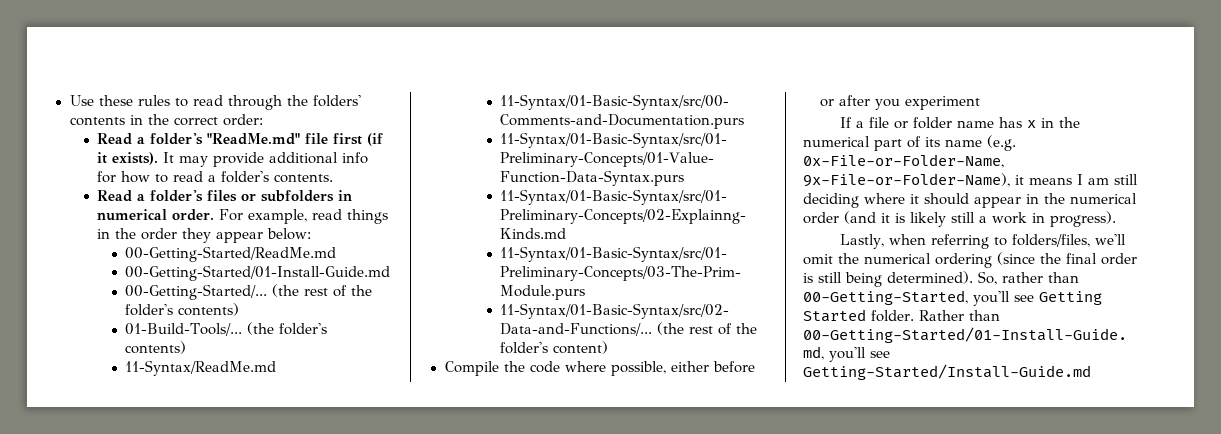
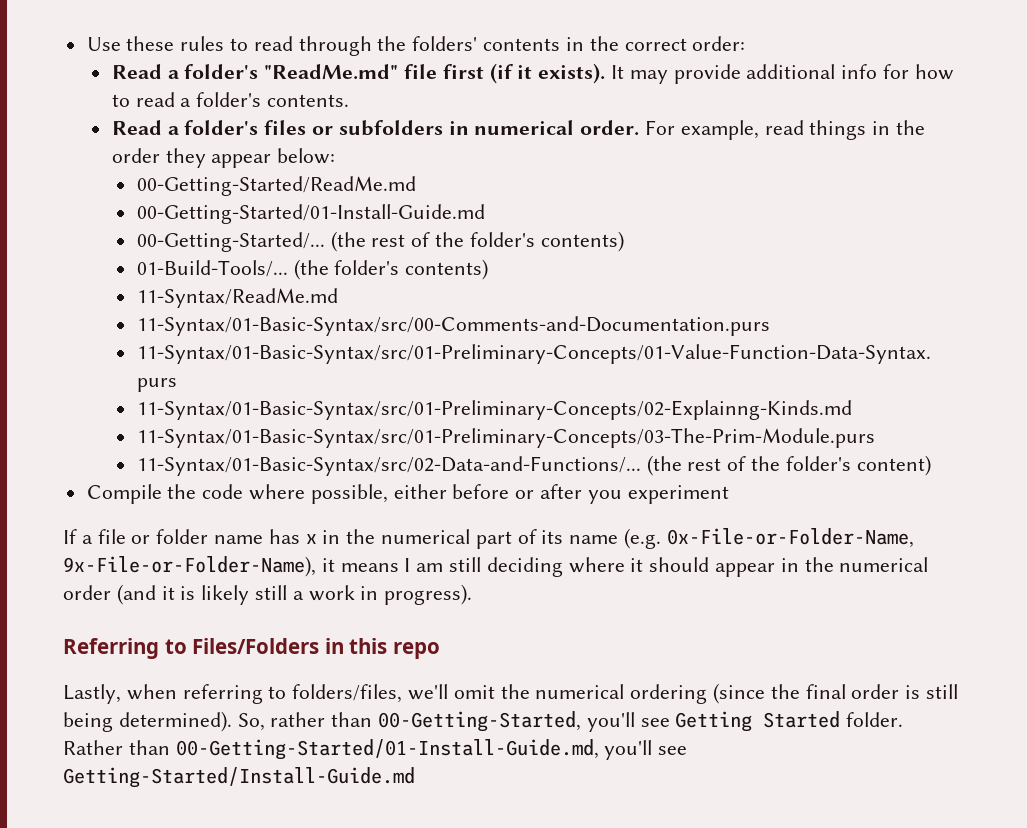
+ Referring to Files/Folders in this repo

